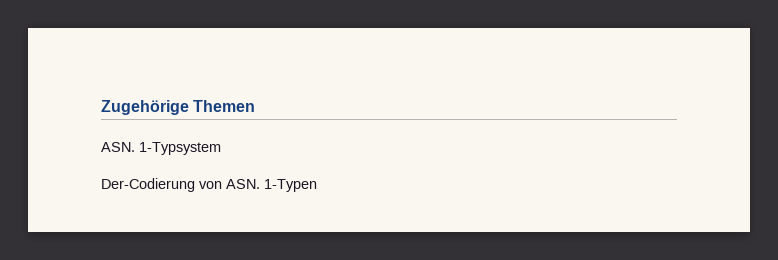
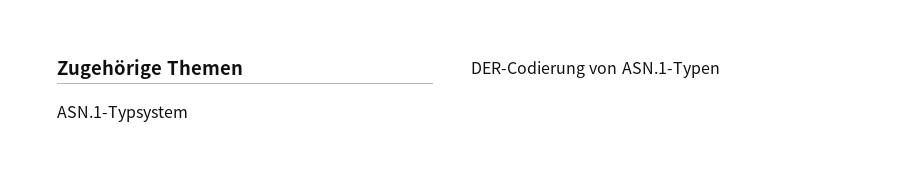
- ASN. 1-Typsystem
- Der-Codierung von ASN. 1-Typen
+ ASN.1-Typsystem
+ DER-Codierung von ASN.1-Typen

